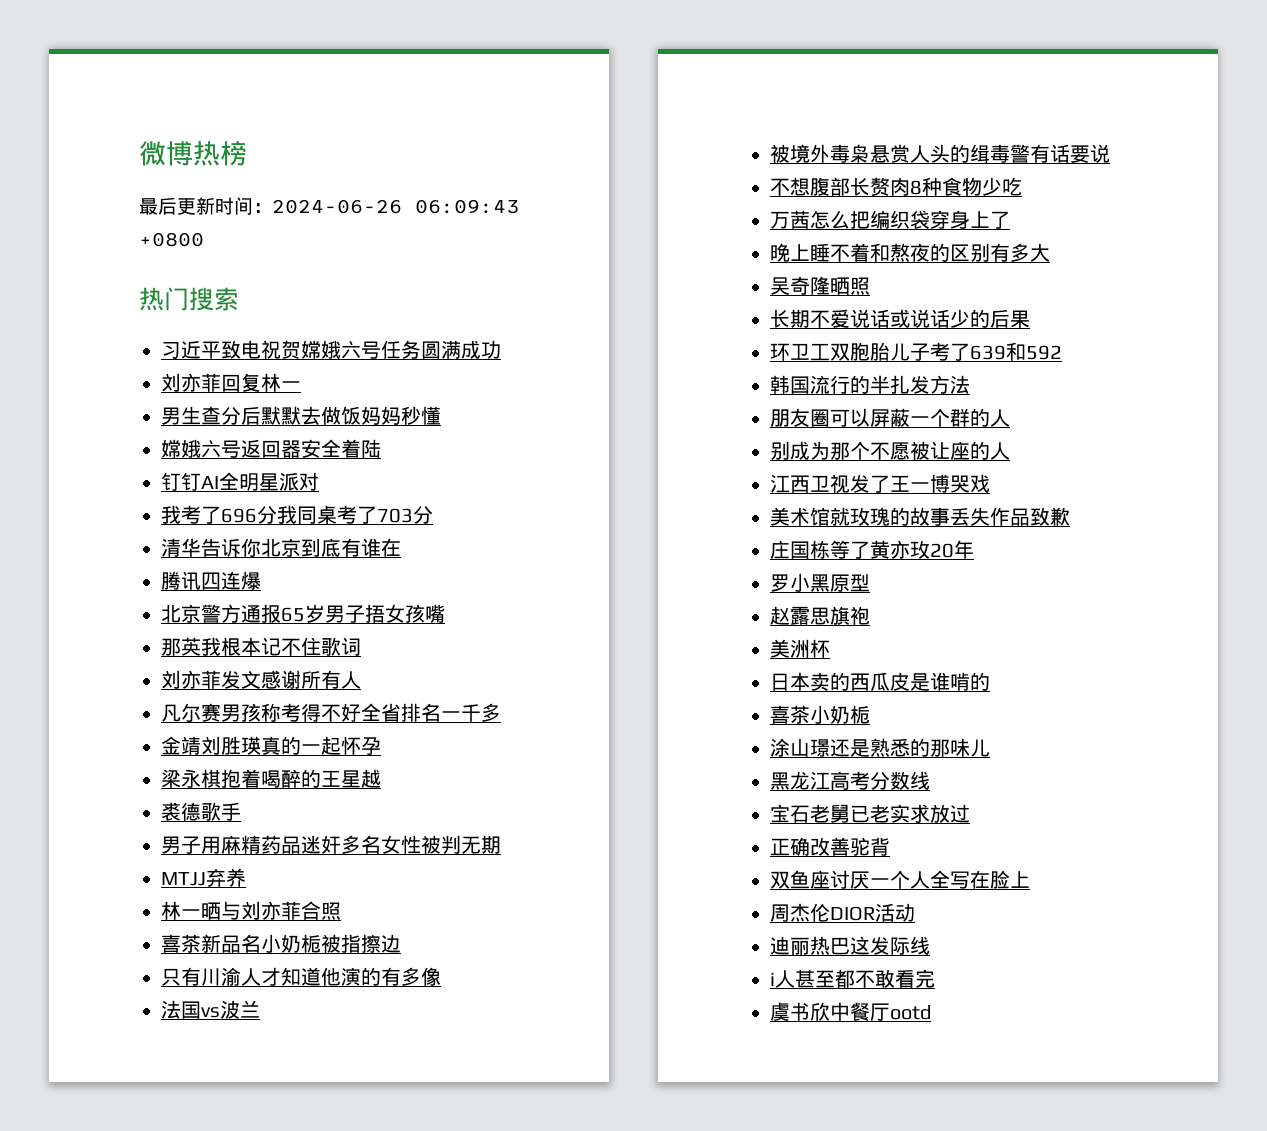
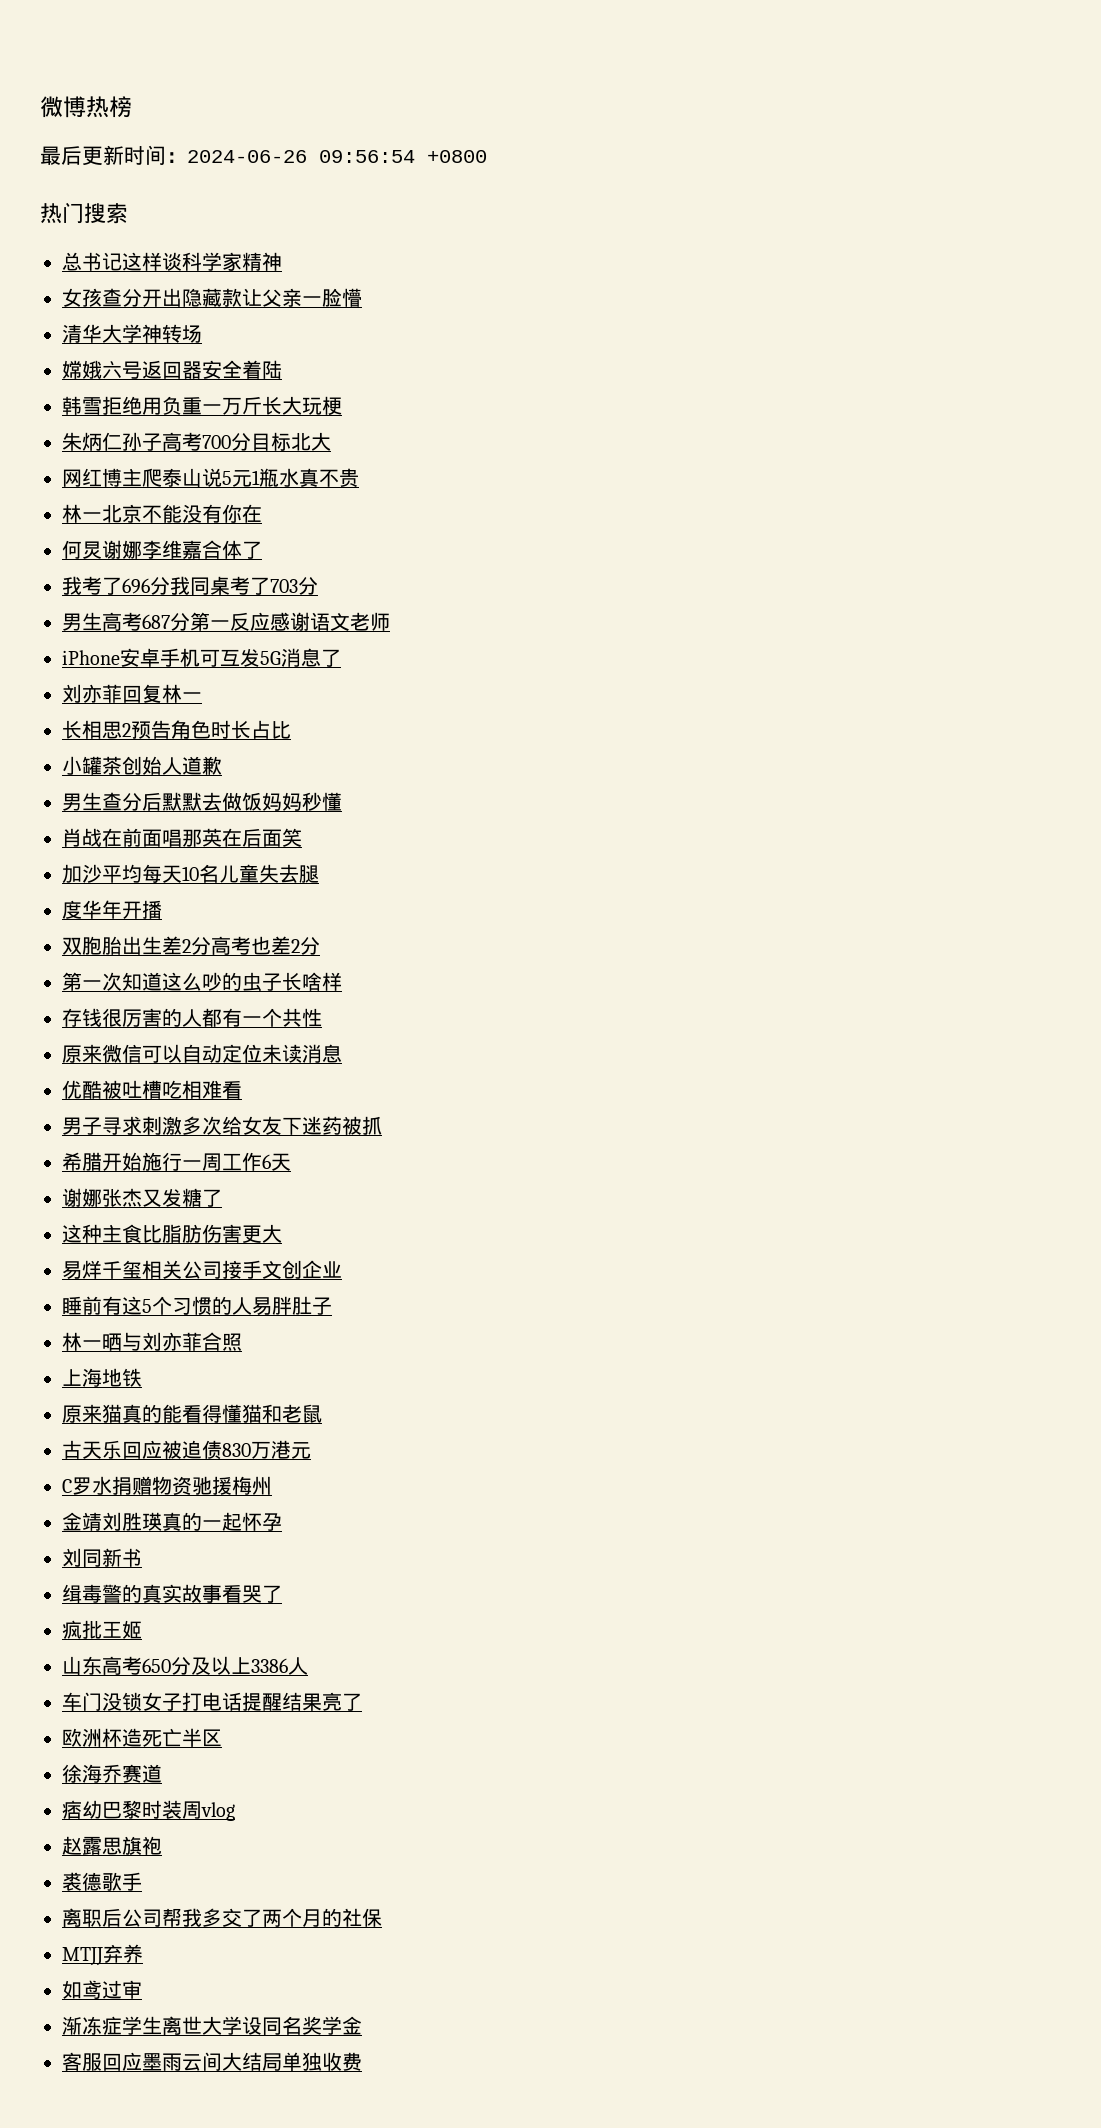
- 最后更新时间：2024-06-26 06:09:43 +0800
+ 最后更新时间：2024-06-26 09:56:54 +0800
- 习近平致电祝贺嫦娥六号任务圆满成功
+ 总书记这样谈科学家精神
+ 女孩查分开出隐藏款让父亲一脸懵
+ 清华大学神转场
+ 嫦娥六号返回器安全着陆
+ 韩雪拒绝用负重一万斤长大玩梗
+ 朱炳仁孙子高考700分目标北大
+ 网红博主爬泰山说5元1瓶水真不贵
+ 林一北京不能没有你在
+ 何炅谢娜李维嘉合体了
+ 我考了696分我同桌考了703分
+ 男生高考687分第一反应感谢语文老师
+ iPhone安卓手机可互发5G消息了
  刘亦菲回复林一
+ 长相思2预告角色时长占比
+ 小罐茶创始人道歉
- 嫦娥六号返回器安全着陆
- 钉钉AI全明星派对
- 我考了696分我同桌考了703分
- 清华告诉你北京到底有谁在
- 腾讯四连爆
- 北京警方通报65岁男子捂女孩嘴
- 那英我根本记不住歌词
- 刘亦菲发文感谢所有人
- 凡尔赛男孩称考得不好全省排名一千多
+ 肖战在前面唱那英在后面笑
+ 加沙平均每天10名儿童失去腿
+ 度华年开播
+ 双胞胎出生差2分高考也差2分
+ 第一次知道这么吵的虫子长啥样
+ 存钱很厉害的人都有一个共性
+ 原来微信可以自动定位未读消息
+ 优酷被吐槽吃相难看
+ 男子寻求刺激多次给女友下迷药被抓
+ 希腊开始施行一周工作6天
+ 谢娜张杰又发糖了
+ 这种主食比脂肪伤害更大
+ 易烊千玺相关公司接手文创企业
+ 睡前有这5个习惯的人易胖肚子
+ 林一晒与刘亦菲合照
+ 上海地铁
+ 原来猫真的能看得懂猫和老鼠
+ 古天乐回应被追债830万港元
+ C罗水捐赠物资驰援梅州
- 梁永棋抱着喝醉的王星越
+ 刘同新书
+ 缉毒警的真实故事看哭了
+ 疯批王姬
+ 山东高考650分及以上3386人
+ 车门没锁女子打电话提醒结果亮了
+ 欧洲杯造死亡半区
+ 徐海乔赛道
+ 痞幼巴黎时装周vlog
+ 赵露思旗袍
  裘德歌手
- 男子用麻精药品迷奸多名女性被判无期
+ 离职后公司帮我多交了两个月的社保
  MTJJ弃养
- 林一晒与刘亦菲合照
- 喜茶新品名小奶栀被指擦边
- 只有川渝人才知道他演的有多像
- 法国vs波兰
- 被境外毒枭悬赏人头的缉毒警有话要说
- 不想腹部长赘肉8种食物少吃
- 万茜怎么把编织袋穿身上了
- 晚上睡不着和熬夜的区别有多大
- 吴奇隆晒照
- 长期不爱说话或说话少的后果
- 环卫工双胞胎儿子考了639和592
- 韩国流行的半扎发方法
- 朋友圈可以屏蔽一个群的人
- 别成为那个不愿被让座的人
- 江西卫视发了王一博哭戏
- 美术馆就玫瑰的故事丢失作品致歉
- 庄国栋等了黄亦玫20年
- 罗小黑原型
- 赵露思旗袍
- 美洲杯
- 日本卖的西瓜皮是谁啃的
- 喜茶小奶栀
- 涂山璟还是熟悉的那味儿
- 黑龙江高考分数线
- 宝石老舅已老实求放过
- 正确改善驼背
- 双鱼座讨厌一个人全写在脸上
- 周杰伦DIOR活动
- 迪丽热巴这发际线
- i人甚至都不敢看完
- 虞书欣中餐厅ootd
+ 如鸢过审
+ 渐冻症学生离世大学设同名奖学金
+ 客服回应墨雨云间大结局单独收费

